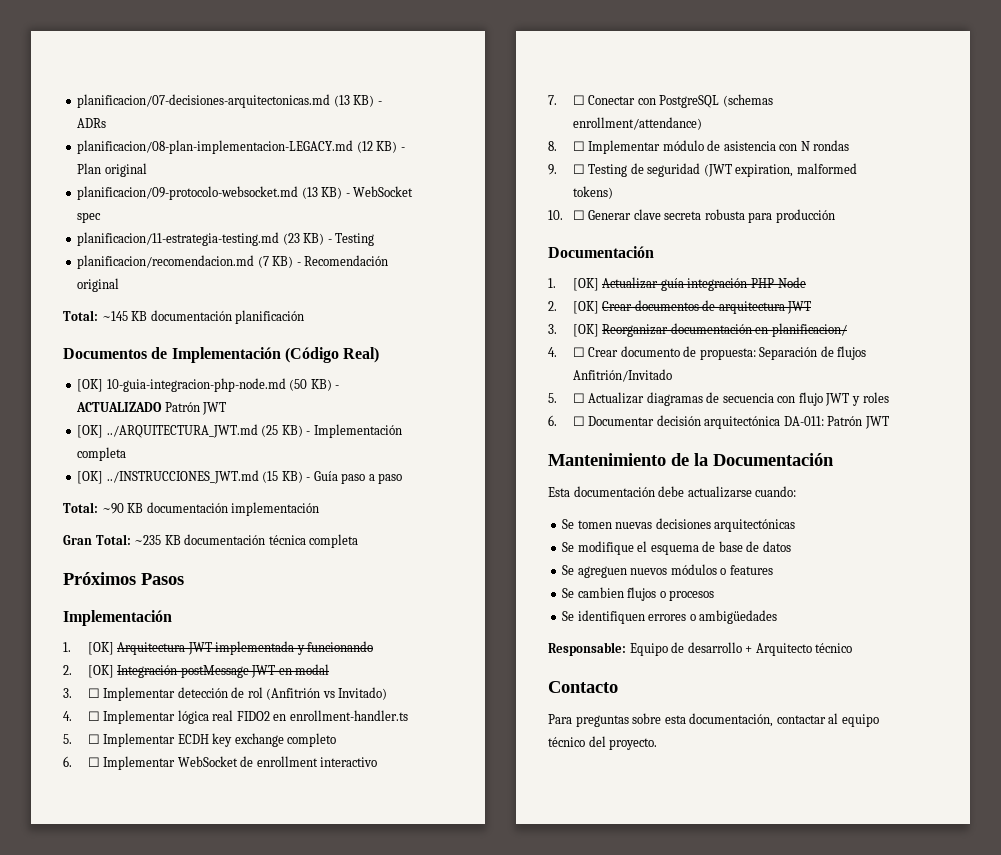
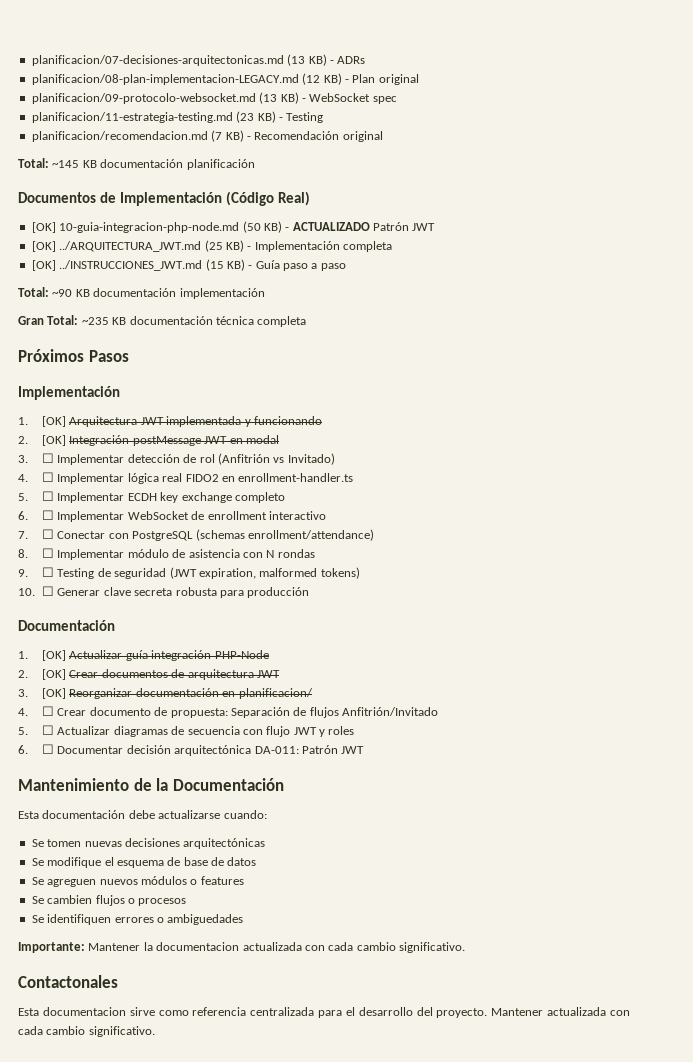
- Se identifiquen errores o ambigüedades
- Responsable: Equipo de desarrollo + Arquitecto técnico
- Contacto
- Para preguntas sobre esta documentación, contactar al equipo técnico del proyecto.
+ Se identifiquen errores o ambiguedades
+ Importante: Mantener la documentacion actualizada con cada cambio significativo.
+ Contactonales
+ Esta documentacion sirve como referencia centralizada para el desarrollo del proyecto. Mantener actualizada con cada cambio significativo.

